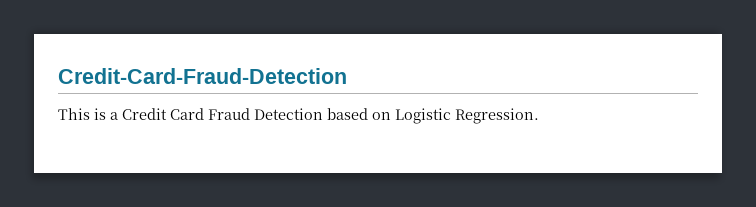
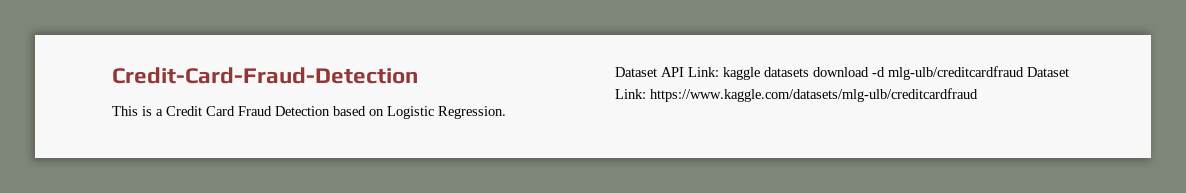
+ Dataset API Link: kaggle datasets download -d mlg-ulb/creditcardfraud Dataset Link: https://www.kaggle.com/datasets/mlg-ulb/creditcardfraud

